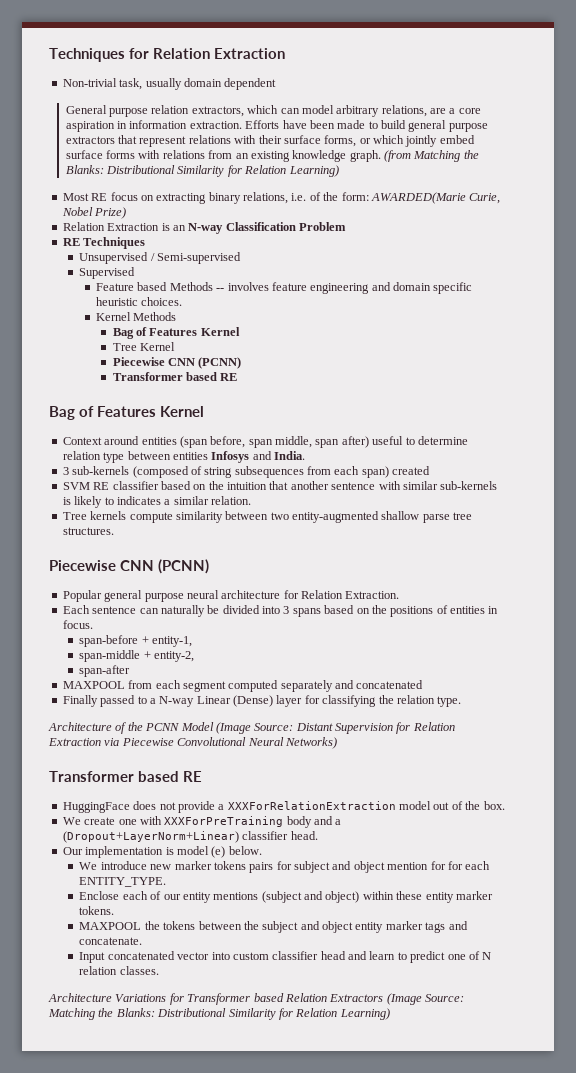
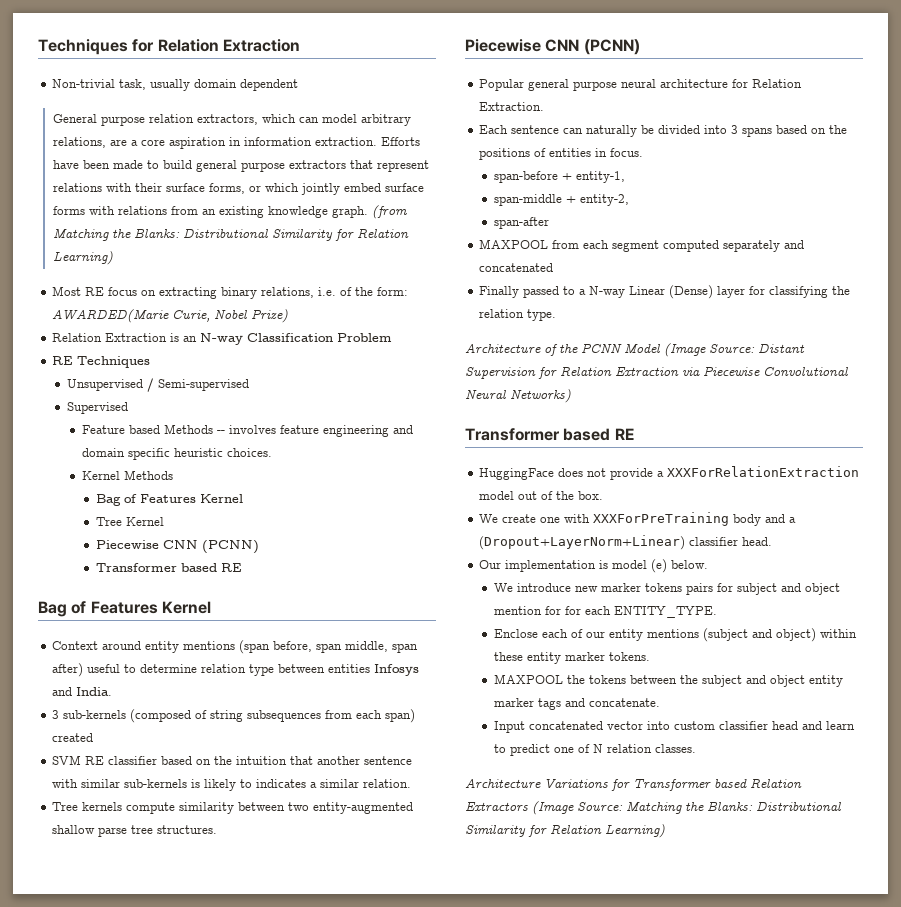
- Context around entities (span before, span middle, span after) useful to determine relation type between entities Infosys and India.
+ Context around entity mentions (span before, span middle, span after) useful to determine relation type between entities Infosys and India.

